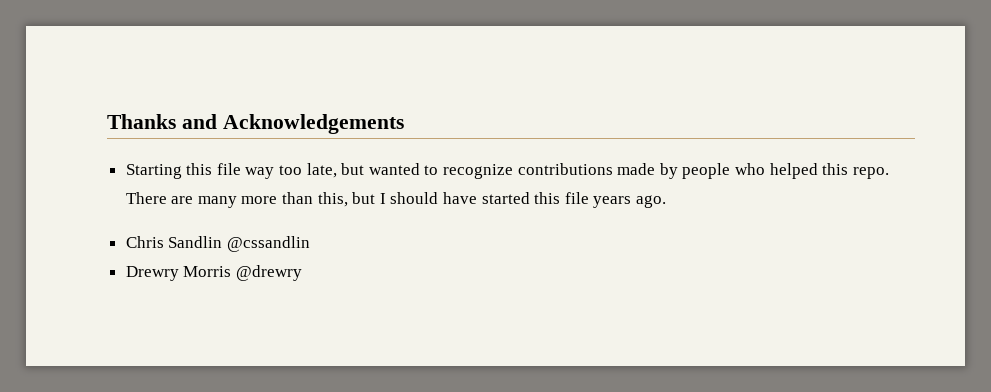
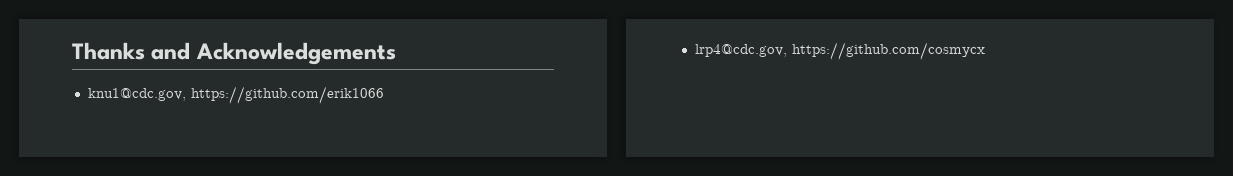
- Starting this file way too late, but wanted to recognize contributions made by people who helped this repo. There are many more than this, but I should have started this file years ago.
- Chris Sandlin @cssandlin
- Drewry Morris @drewry
+ knu1@cdc.gov, https://github.com/erik1066
+ lrp4@cdc.gov, https://github.com/cosmycx

